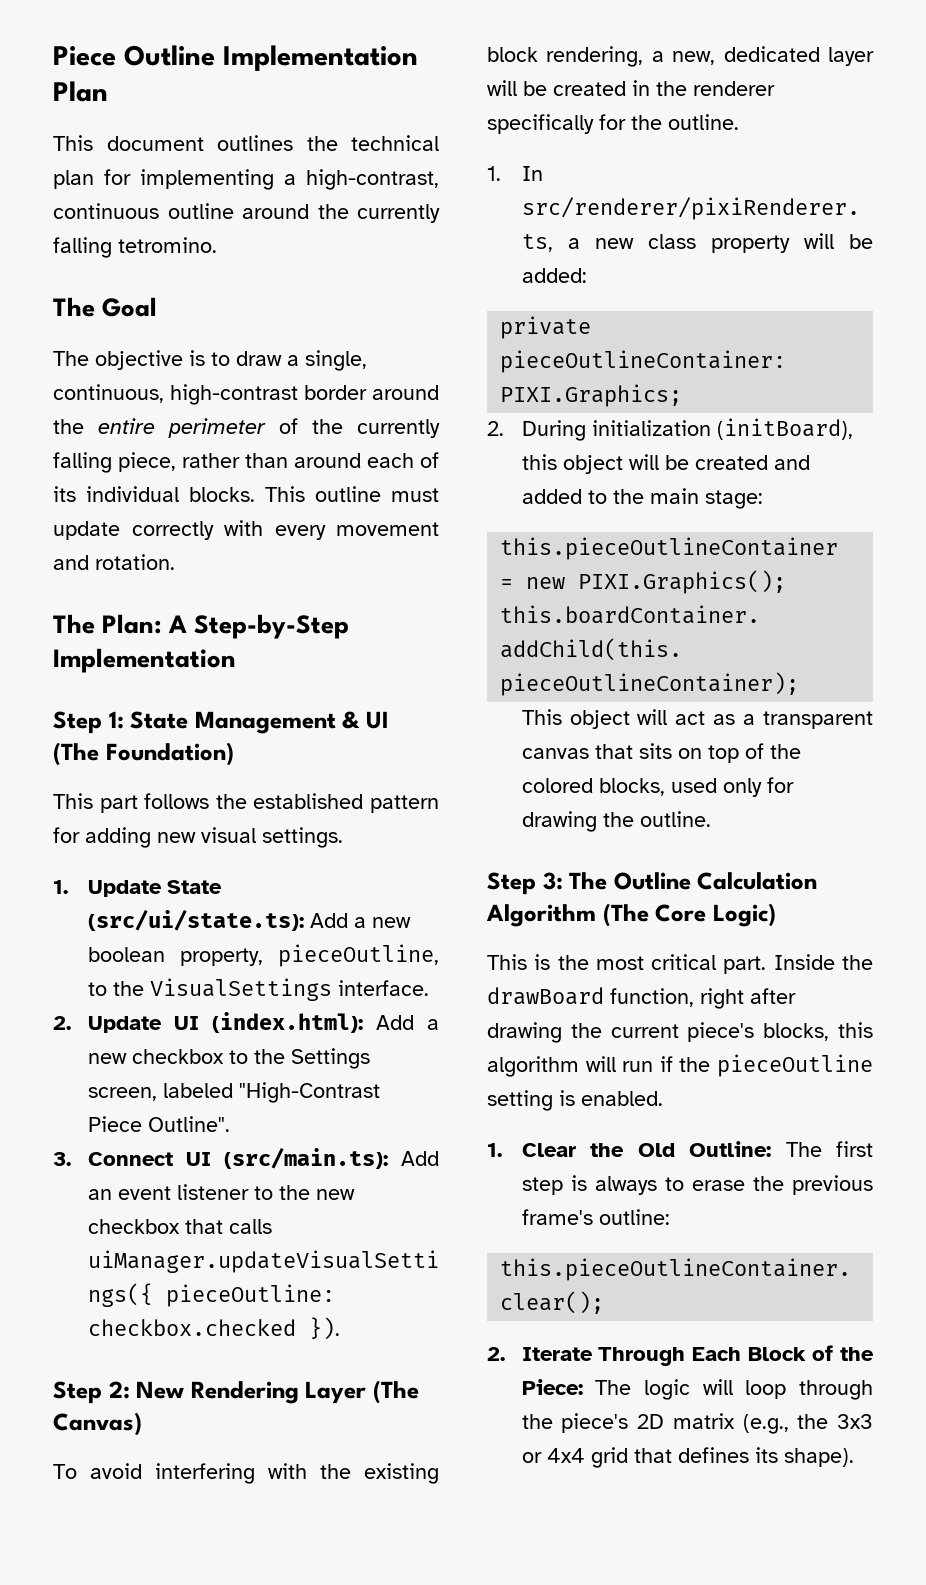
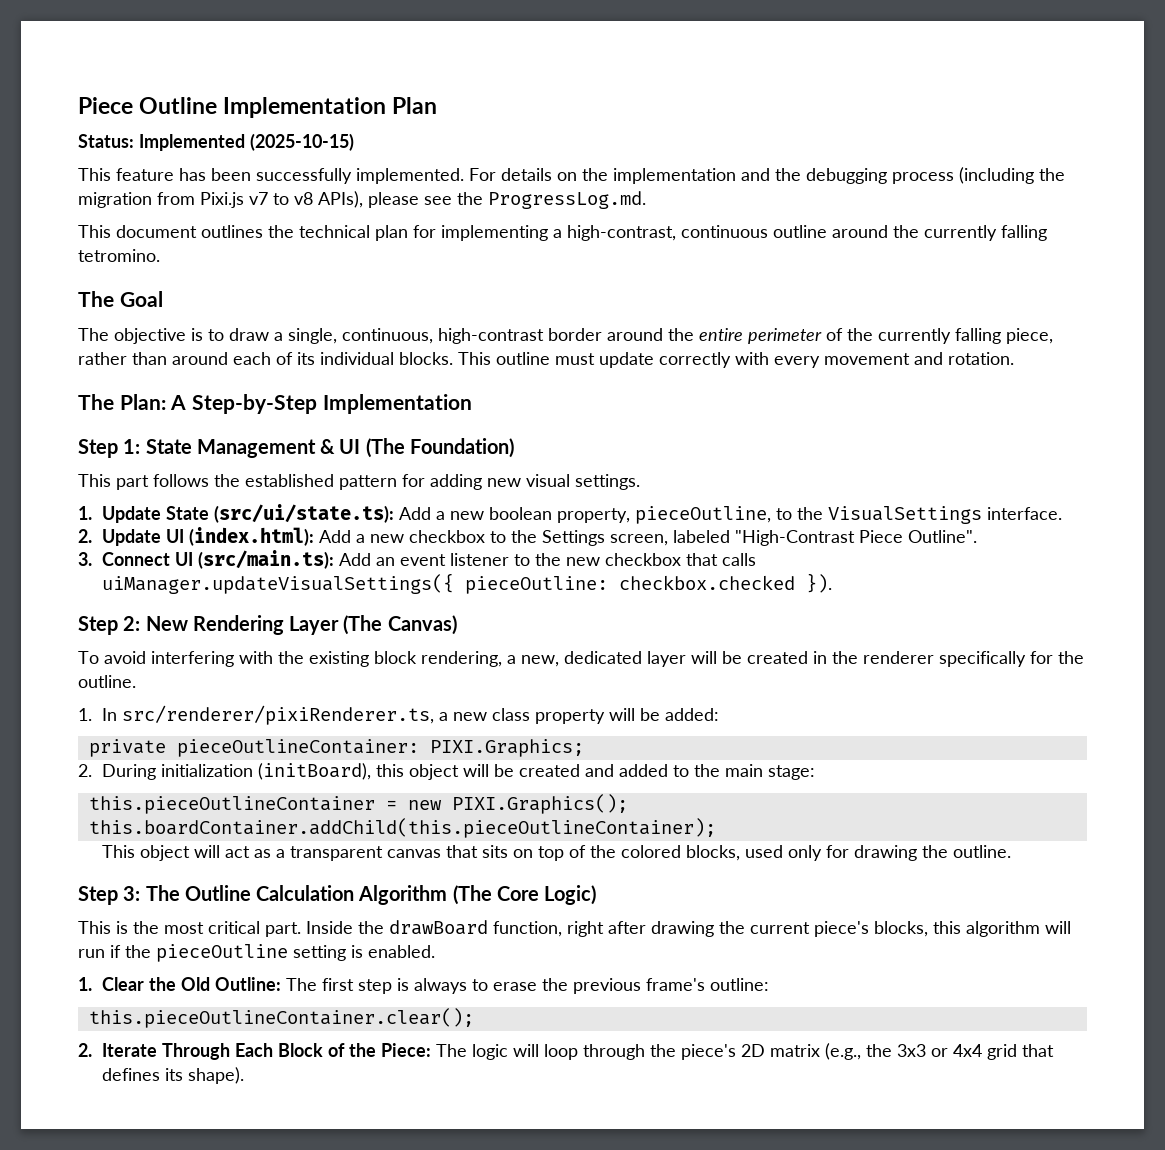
+ Status: Implemented (2025-10-15)
+ This feature has been successfully implemented. For details on the implementation and the debugging process (including the migration from Pixi.js v7 to v8 APIs), please see the ProgressLog.md.

